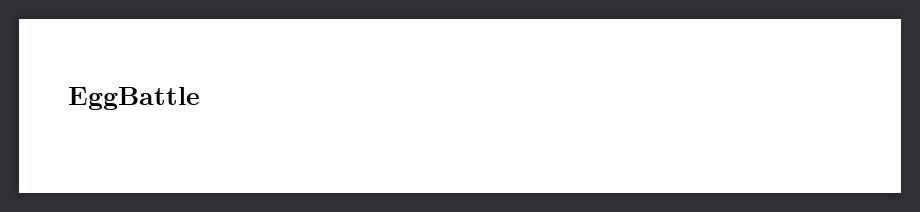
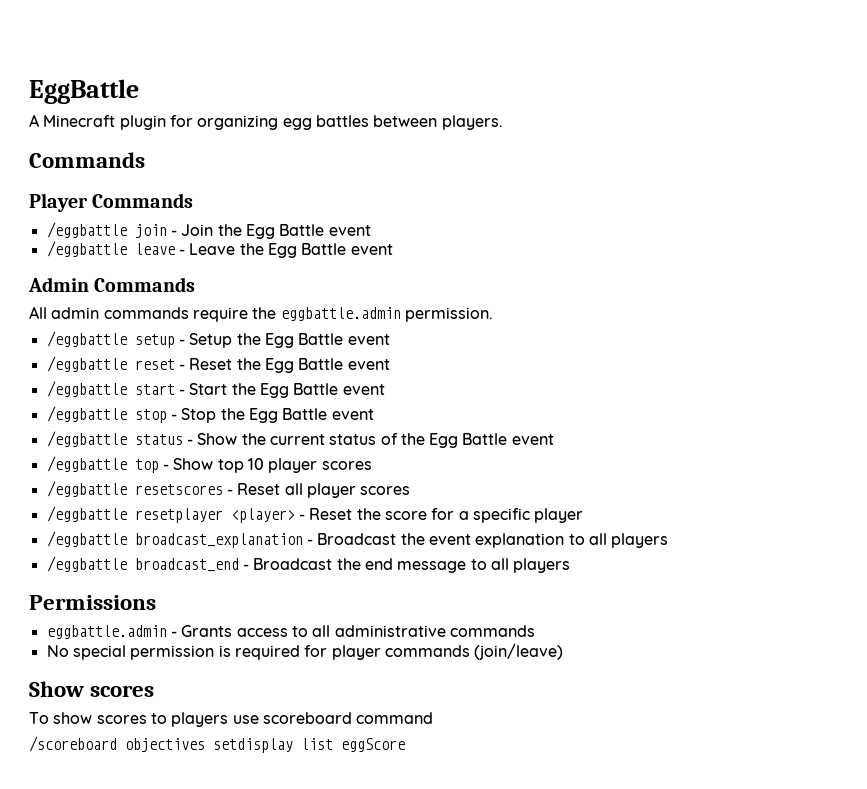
+ A Minecraft plugin for organizing egg battles between players.
+ Commands
+ Player Commands
+ /eggbattle join - Join the Egg Battle event
+ /eggbattle leave - Leave the Egg Battle event
+ Admin Commands
+ All admin commands require the eggbattle.admin permission.
+ /eggbattle setup - Setup the Egg Battle event
+ /eggbattle reset - Reset the Egg Battle event
+ /eggbattle start - Start the Egg Battle event
+ /eggbattle stop - Stop the Egg Battle event
+ /eggbattle status - Show the current status of the Egg Battle event
+ /eggbattle top - Show top 10 player scores
+ /eggbattle resetscores - Reset all player scores
+ /eggbattle resetplayer <player> - Reset the score for a specific player
+ /eggbattle broadcast_explanation - Broadcast the event explanation to all players
+ /eggbattle broadcast_end - Broadcast the end message to all players
+ Permissions
+ eggbattle.admin - Grants access to all administrative commands
+ No special permission is required for player commands (join/leave)
+ Show scores
+ To show scores to players use scoreboard command
+ /scoreboard objectives setdisplay list eggScore

